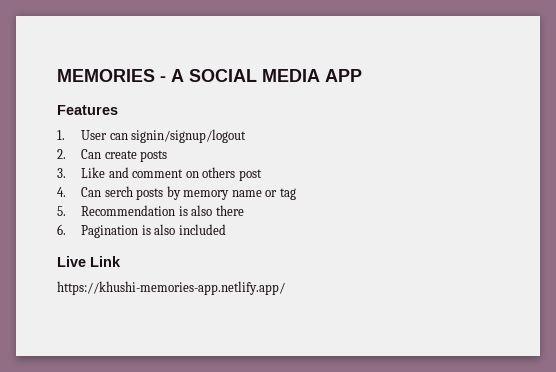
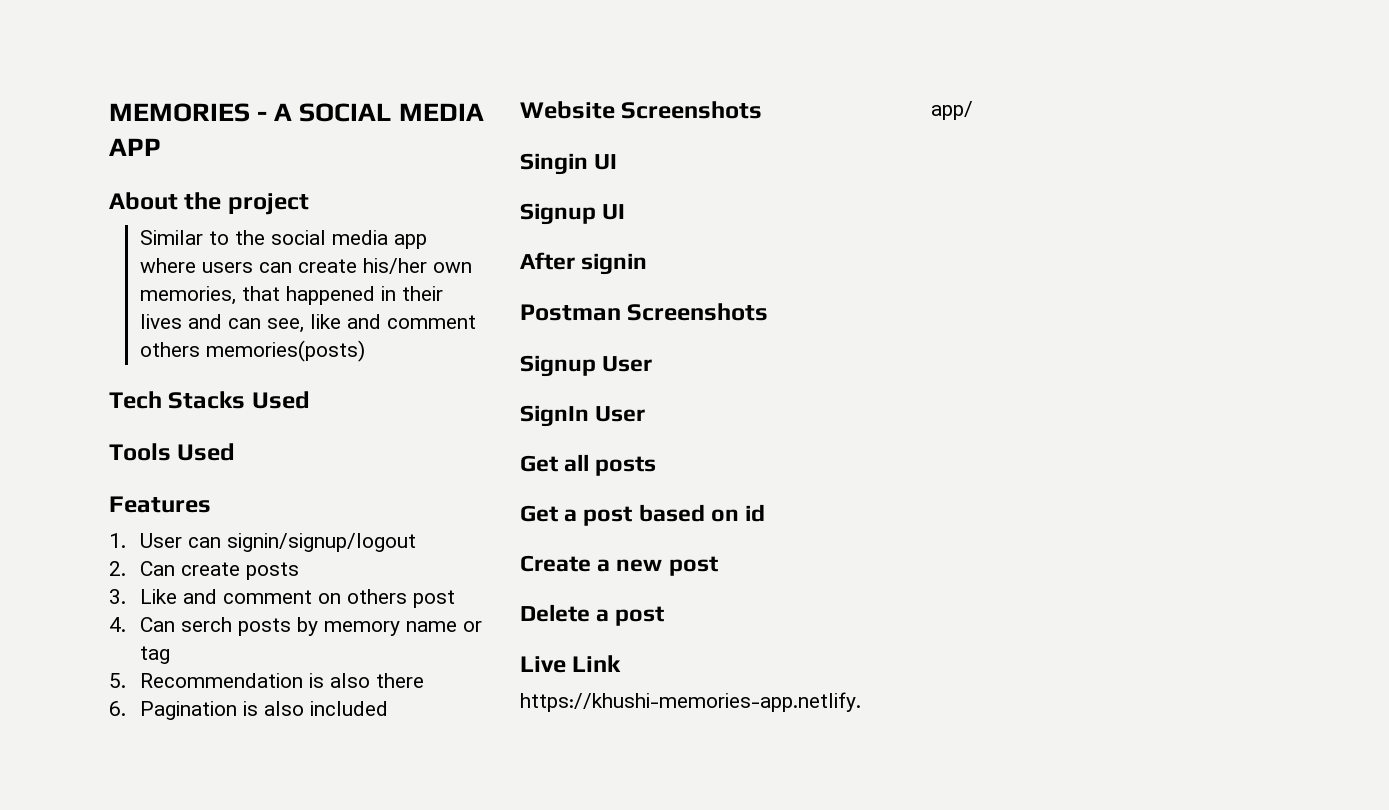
+ About the project
+ Similar to the social media app where users can create his/her own memories, that happened in their lives and can see, like and comment others memories(posts)
+ Tech Stacks Used
+ Tools Used
+ Website Screenshots
+ Singin UI
+ Signup UI
+ After signin
+ Postman Screenshots
+ Signup User
+ SignIn User
+ Get all posts
+ Get a post based on id
+ Create a new post
+ Delete a post

